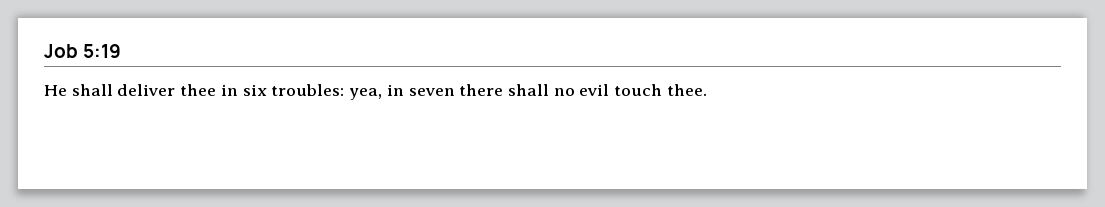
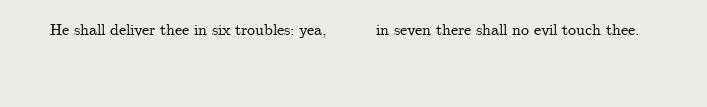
- Job 5:19

